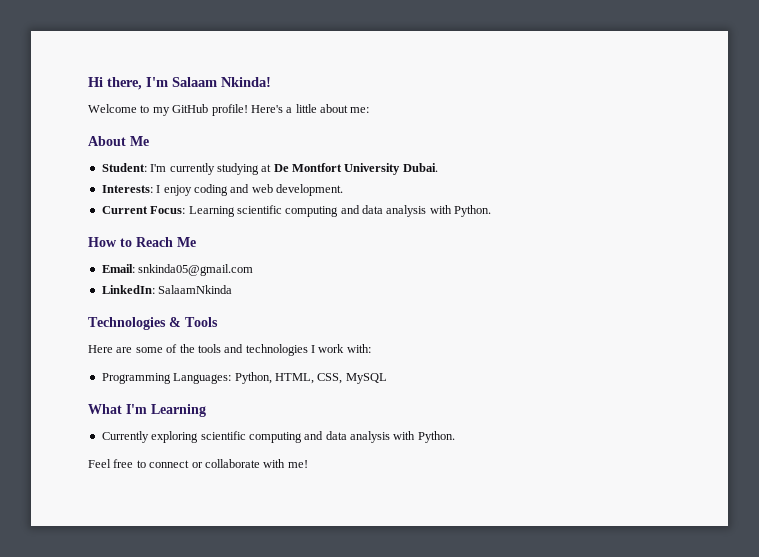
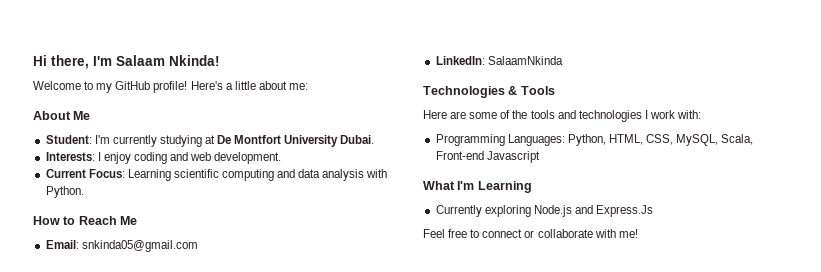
- Programming Languages: Python, HTML, CSS, MySQL
+ Programming Languages: Python, HTML, CSS, MySQL, Scala, Front-end Javascript
- Currently exploring scientific computing and data analysis with Python.
+ Currently exploring Node.js and Express.Js

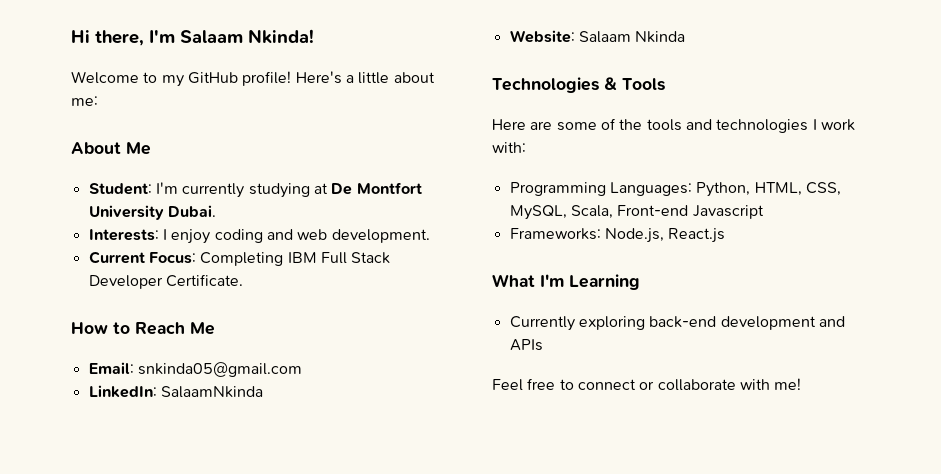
- Current Focus: Learning scientific computing and data analysis with Python.
+ Current Focus: Completing IBM Full Stack Developer Certificate.
+ Website: Salaam Nkinda
+ Frameworks: Node.js, React.js
- Currently exploring Node.js and Express.Js
+ Currently exploring back-end development and APIs

